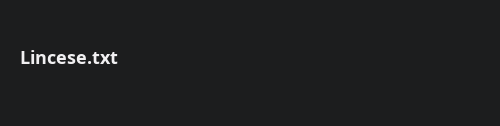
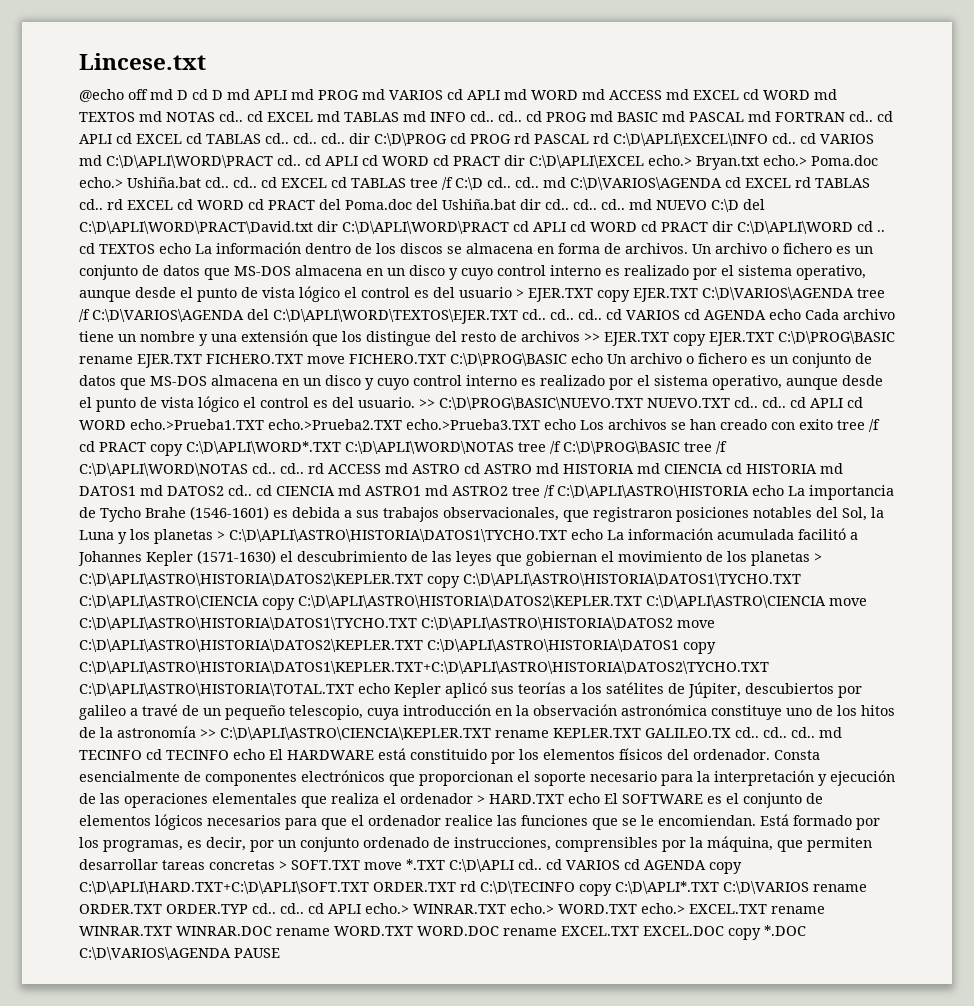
+ @echo off md D cd D md APLI md PROG md VARIOS cd APLI md WORD md ACCESS md EXCEL cd WORD md TEXTOS md NOTAS cd.. cd EXCEL md TABLAS md INFO cd.. cd.. cd PROG md BASIC md PASCAL md FORTRAN cd.. cd APLI cd EXCEL cd TABLAS cd.. cd.. cd.. dir C:\D\PROG cd PROG rd PASCAL rd C:\D\APLI\EXCEL\INFO cd.. cd VARIOS md C:\D\APLI\WORD\PRACT cd.. cd APLI cd WORD cd PRACT dir C:\D\APLI\EXCEL echo.> Bryan.txt echo.> Poma.doc echo.> Ushiña.bat cd.. cd.. cd EXCEL cd TABLAS tree /f C:\D cd.. cd.. md C:\D\VARIOS\AGENDA cd EXCEL rd TABLAS cd.. rd EXCEL cd WORD cd PRACT del Poma.doc del Ushiña.bat dir cd.. cd.. cd.. md NUEVO C:\D del C:\D\APLI\WORD\PRACT\David.txt dir C:\D\APLI\WORD\PRACT cd APLI cd WORD cd PRACT dir C:\D\APLI\WORD cd .. cd TEXTOS echo La información dentro de los discos se almacena en forma de archivos. Un archivo o fichero es un conjunto de datos que MS-DOS almacena en un disco y cuyo control interno es realizado por el sistema operativo, aunque desde el punto de vista lógico el control es del usuario > EJER.TXT copy EJER.TXT C:\D\VARIOS\AGENDA tree /f C:\D\VARIOS\AGENDA del C:\D\APLI\WORD\TEXTOS\EJER.TXT cd.. cd.. cd.. cd VARIOS cd AGENDA echo Cada archivo tiene un nombre y una extensión que los distingue del resto de archivos >> EJER.TXT copy EJER.TXT C:\D\PROG\BASIC rename EJER.TXT FICHERO.TXT move FICHERO.TXT C:\D\PROG\BASIC echo Un archivo o fichero es un conjunto de datos que MS-DOS almacena en un disco y cuyo control interno es realizado por el sistema operativo, aunque desde el punto de vista lógico el control es del usuario. >> C:\D\PROG\BASIC\NUEVO.TXT NUEVO.TXT cd.. cd.. cd APLI cd WORD echo.>Prueba1.TXT echo.>Prueba2.TXT echo.>Prueba3.TXT echo Los archivos se han creado con exito tree /f cd PRACT copy C:\D\APLI\WORD*.TXT C:\D\APLI\WORD\NOTAS tree /f C:\D\PROG\BASIC tree /f C:\D\APLI\WORD\NOTAS cd.. cd.. rd ACCESS md ASTRO cd ASTRO md HISTORIA md CIENCIA cd HISTORIA md DATOS1 md DATOS2 cd.. cd CIENCIA md ASTRO1 md ASTRO2 tree /f C:\D\APLI\ASTRO\HISTORIA echo La importancia de Tycho Brahe (1546-1601) es debida a sus trabajos observacionales, que registraron posiciones notables del Sol, la Luna y los planetas > C:\D\APLI\ASTRO\HISTORIA\DATOS1\TYCHO.TXT echo La información acumulada facilitó a Johannes Kepler (1571-1630) el descubrimiento de las leyes que gobiernan el movimiento de los planetas > C:\D\APLI\ASTRO\HISTORIA\DATOS2\KEPLER.TXT copy C:\D\APLI\ASTRO\HISTORIA\DATOS1\TYCHO.TXT C:\D\APLI\ASTRO\CIENCIA copy C:\D\APLI\ASTRO\HISTORIA\DATOS2\KEPLER.TXT C:\D\APLI\ASTRO\CIENCIA move C:\D\APLI\ASTRO\HISTORIA\DATOS1\TYCHO.TXT C:\D\APLI\ASTRO\HISTORIA\DATOS2 move C:\D\APLI\ASTRO\HISTORIA\DATOS2\KEPLER.TXT C:\D\APLI\ASTRO\HISTORIA\DATOS1 copy C:\D\APLI\ASTRO\HISTORIA\DATOS1\KEPLER.TXT+C:\D\APLI\ASTRO\HISTORIA\DATOS2\TYCHO.TXT C:\D\APLI\ASTRO\HISTORIA\TOTAL.TXT echo Kepler aplicó sus teorías a los satélites de Júpiter, descubiertos por galileo a travé de un pequeño telescopio, cuya introducción en la observación astronómica constituye uno de los hitos de la astronomía >> C:\D\APLI\ASTRO\CIENCIA\KEPLER.TXT rename KEPLER.TXT GALILEO.TX cd.. cd.. cd.. md TECINFO cd TECINFO echo El HARDWARE está constituido por los elementos físicos del ordenador. Consta esencialmente de componentes electrónicos que proporcionan el soporte necesario para la interpretación y ejecución de las operaciones elementales que realiza el ordenador > HARD.TXT echo El SOFTWARE es el conjunto de elementos lógicos necesarios para que el ordenador realice las funciones que se le encomiendan. Está formado por los programas, es decir, por un conjunto ordenado de instrucciones, comprensibles por la máquina, que permiten desarrollar tareas concretas > SOFT.TXT move *.TXT C:\D\APLI cd.. cd VARIOS cd AGENDA copy C:\D\APLI\HARD.TXT+C:\D\APLI\SOFT.TXT ORDER.TXT rd C:\D\TECINFO copy C:\D\APLI*.TXT C:\D\VARIOS rename ORDER.TXT ORDER.TYP cd.. cd.. cd APLI echo.> WINRAR.TXT echo.> WORD.TXT echo.> EXCEL.TXT rename WINRAR.TXT WINRAR.DOC rename WORD.TXT WORD.DOC rename EXCEL.TXT EXCEL.DOC copy *.DOC C:\D\VARIOS\AGENDA PAUSE

